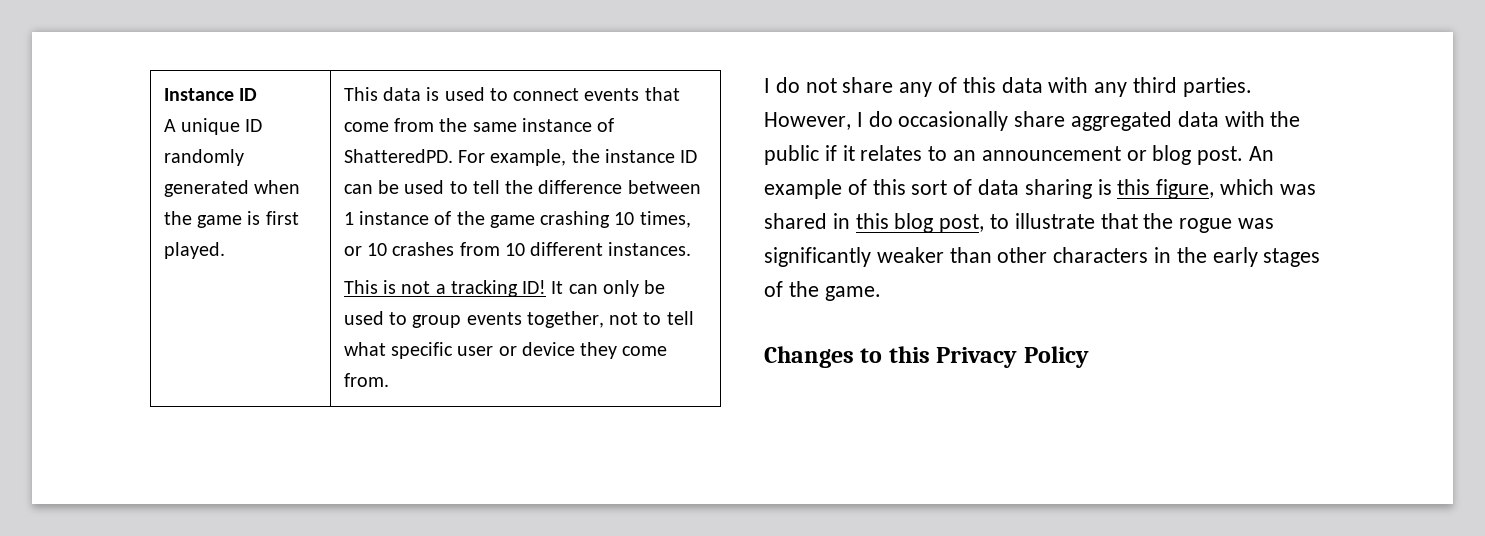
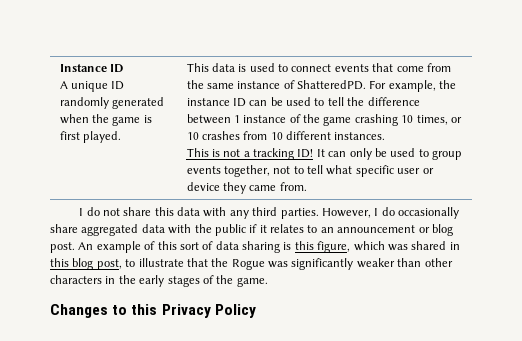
- It can only be used to group events together, not to tell what specific user or device they come from.
+ It can only be used to group events together, not to tell what specific user or device they came from.
- I do not share any of this data with any third parties.
+ I do not share this data with any third parties.
- An example of this sort of data sharing is this figure, which was shared in this blog post, to illustrate that the rogue was significantly weaker than other characters in the early stages of the game.
+ An example of this sort of data sharing is this figure, which was shared in this blog post, to illustrate that the Rogue was significantly weaker than other characters in the early stages of the game.

